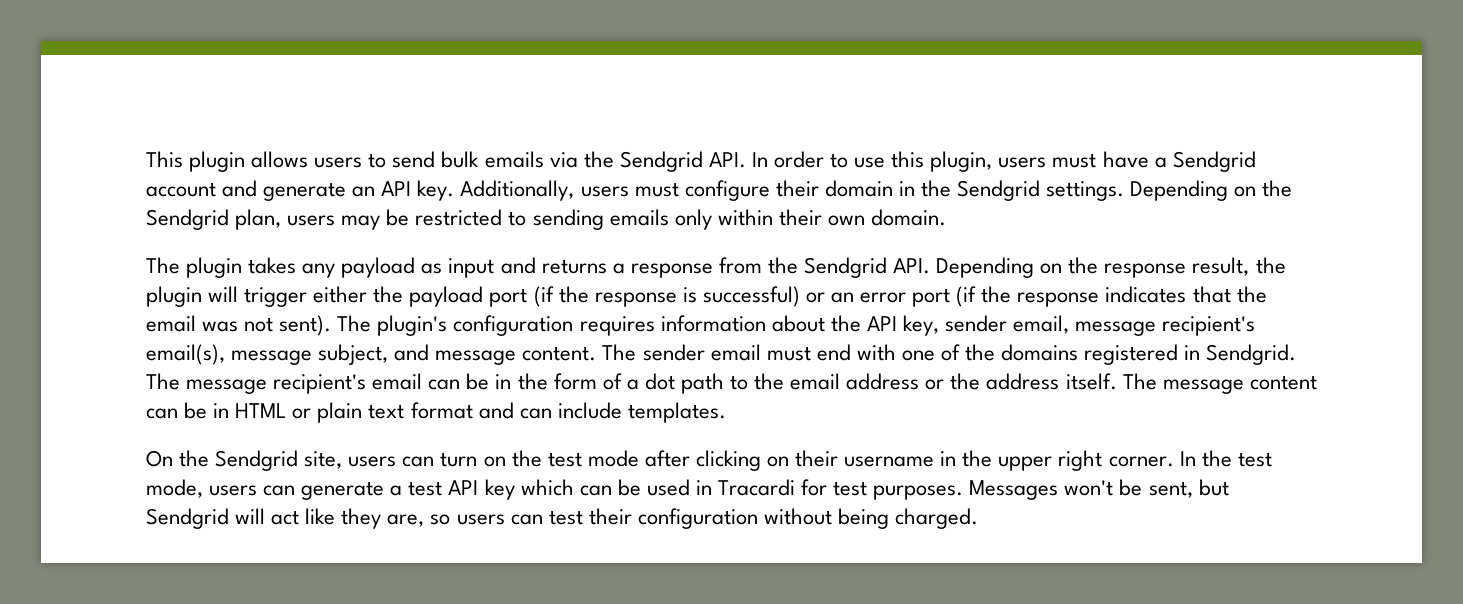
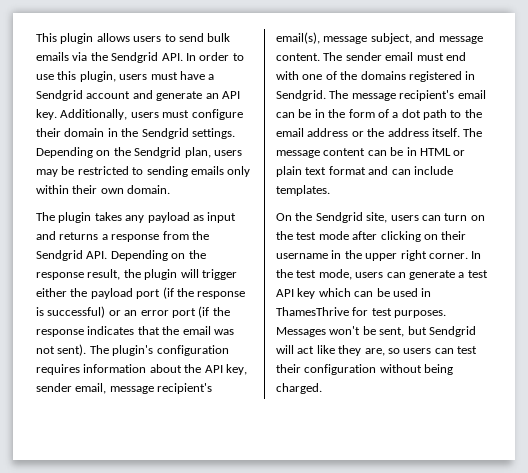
- In the test mode, users can generate a test API key which can be used in Tracardi for test purposes.
+ In the test mode, users can generate a test API key which can be used in ThamesThrive for test purposes.

